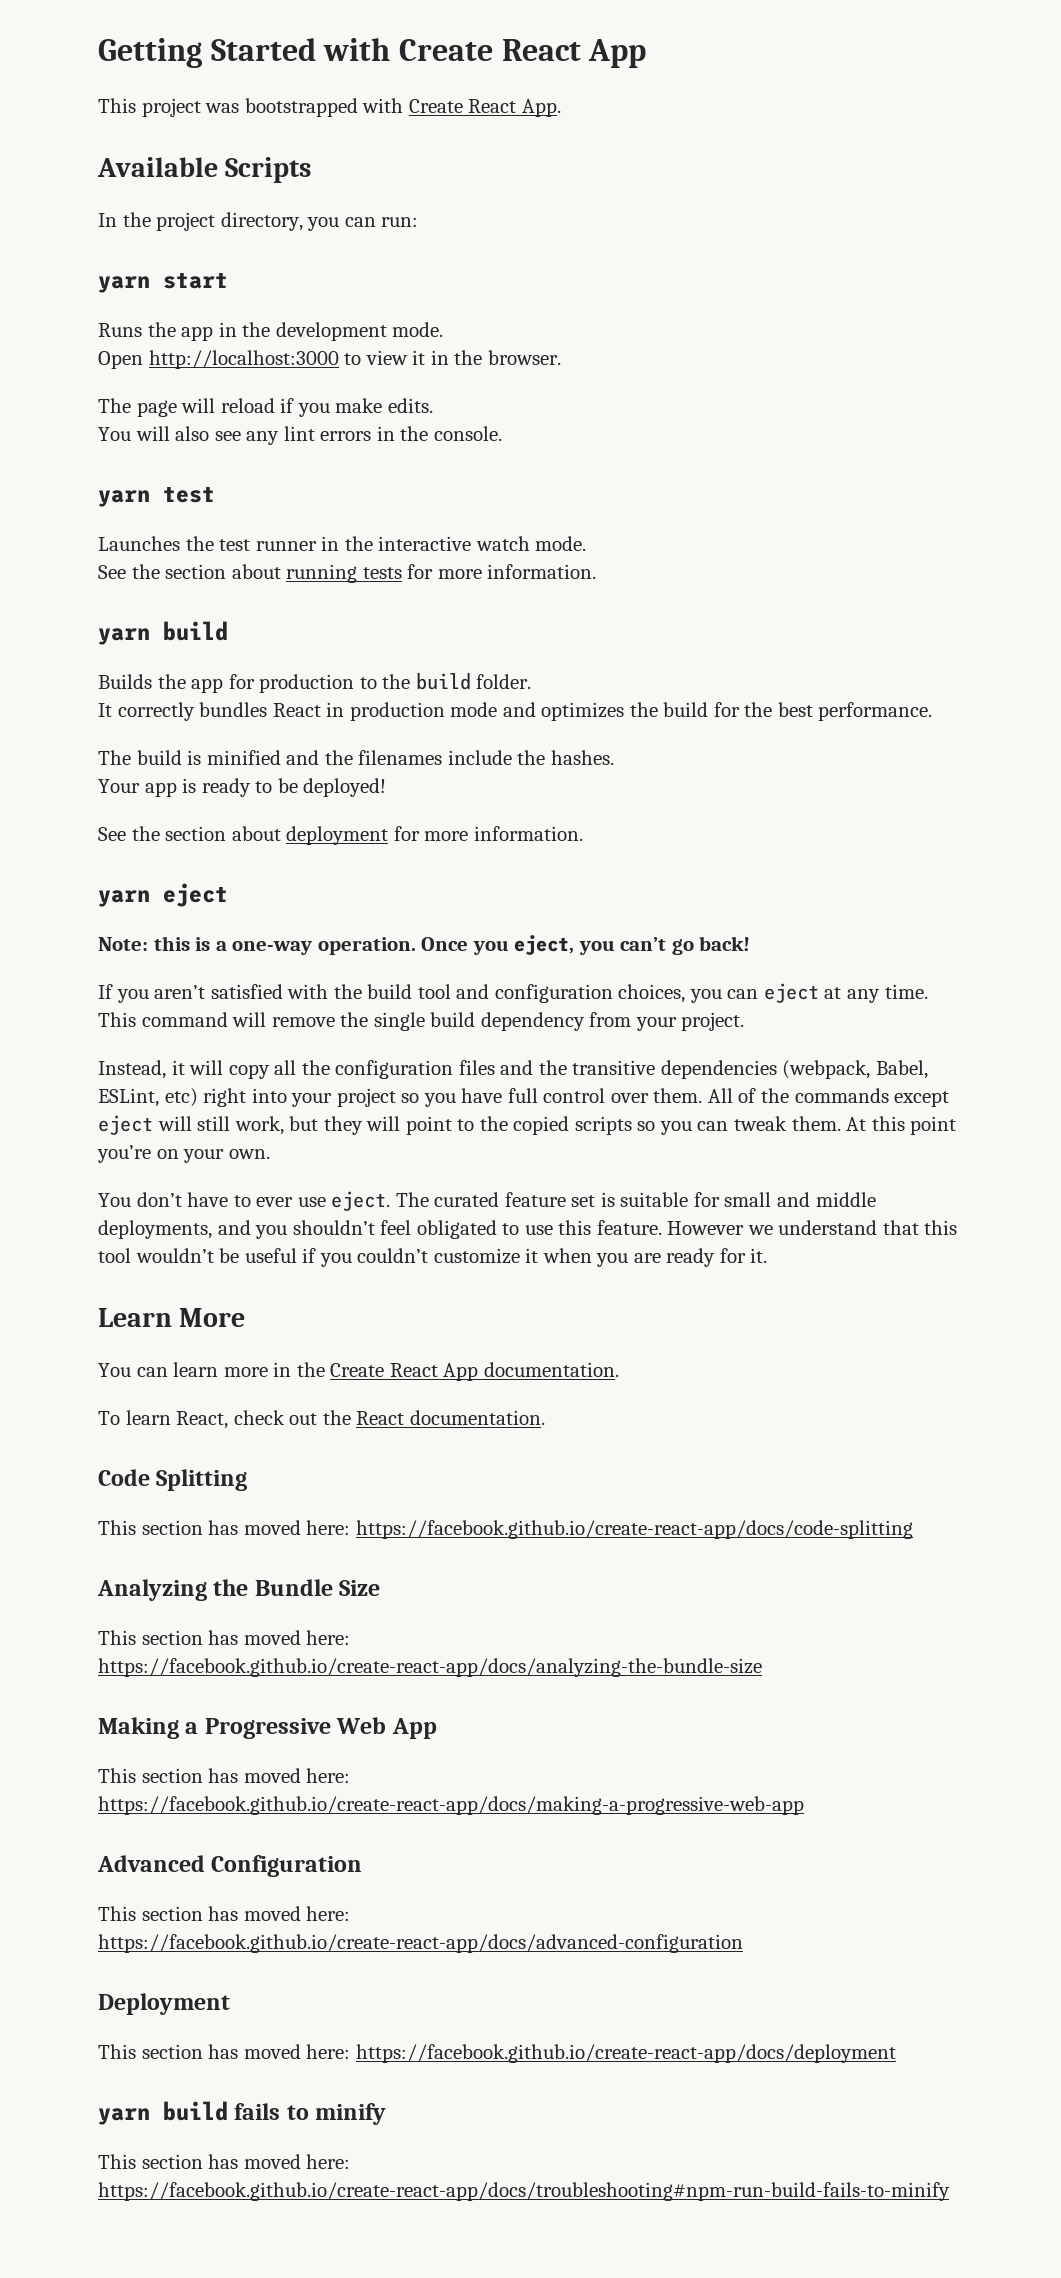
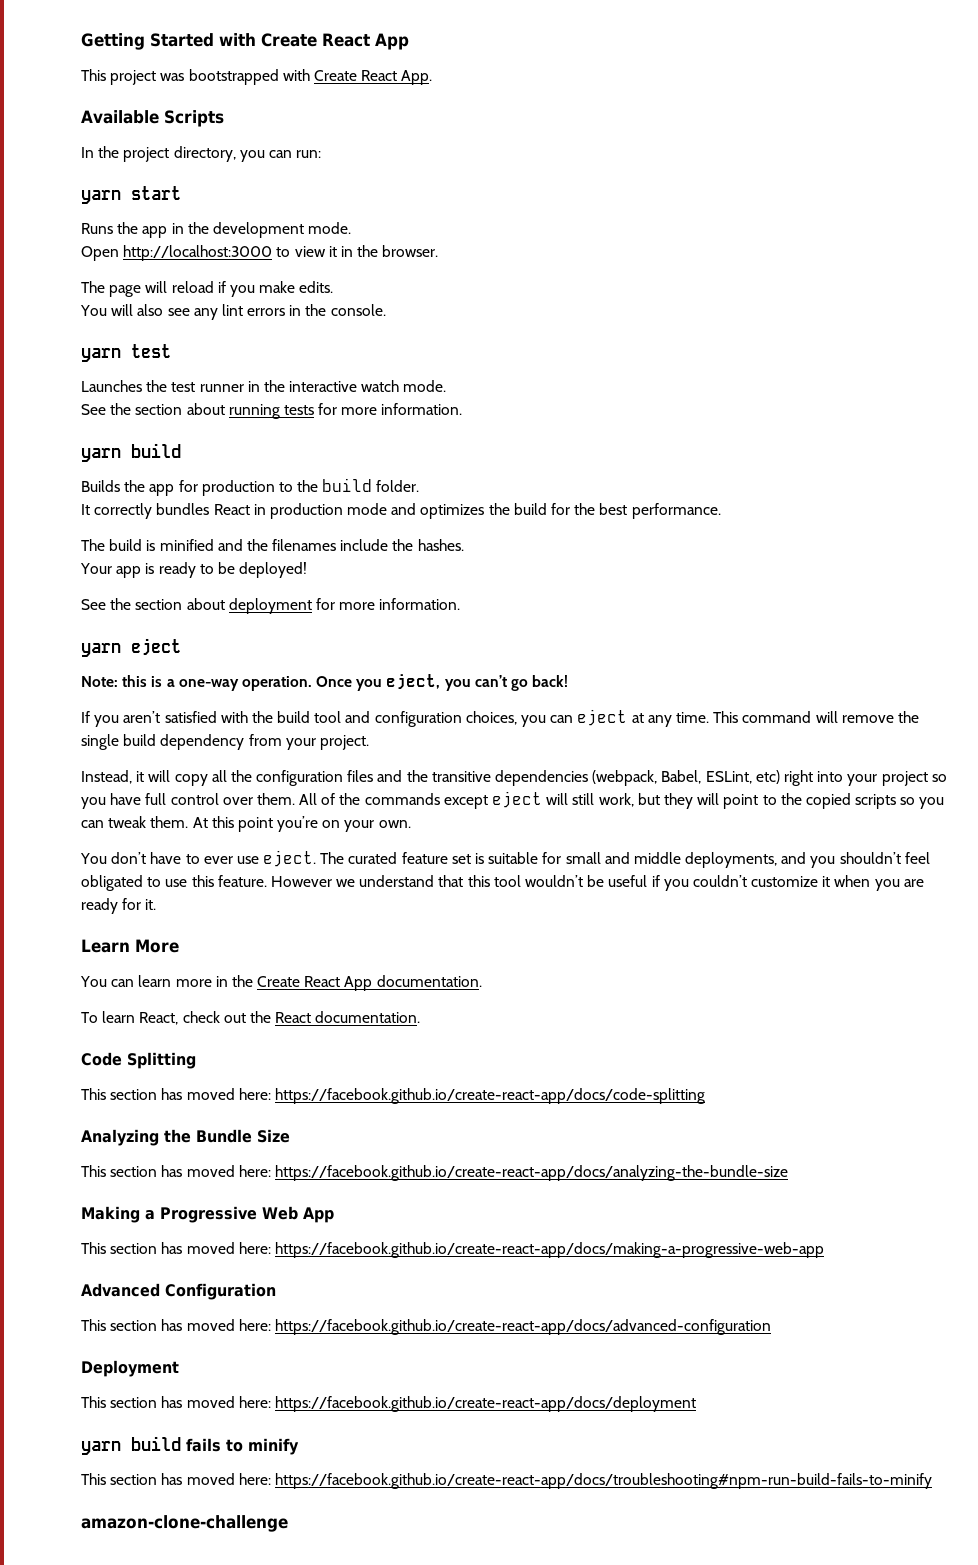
+ amazon-clone-challenge

